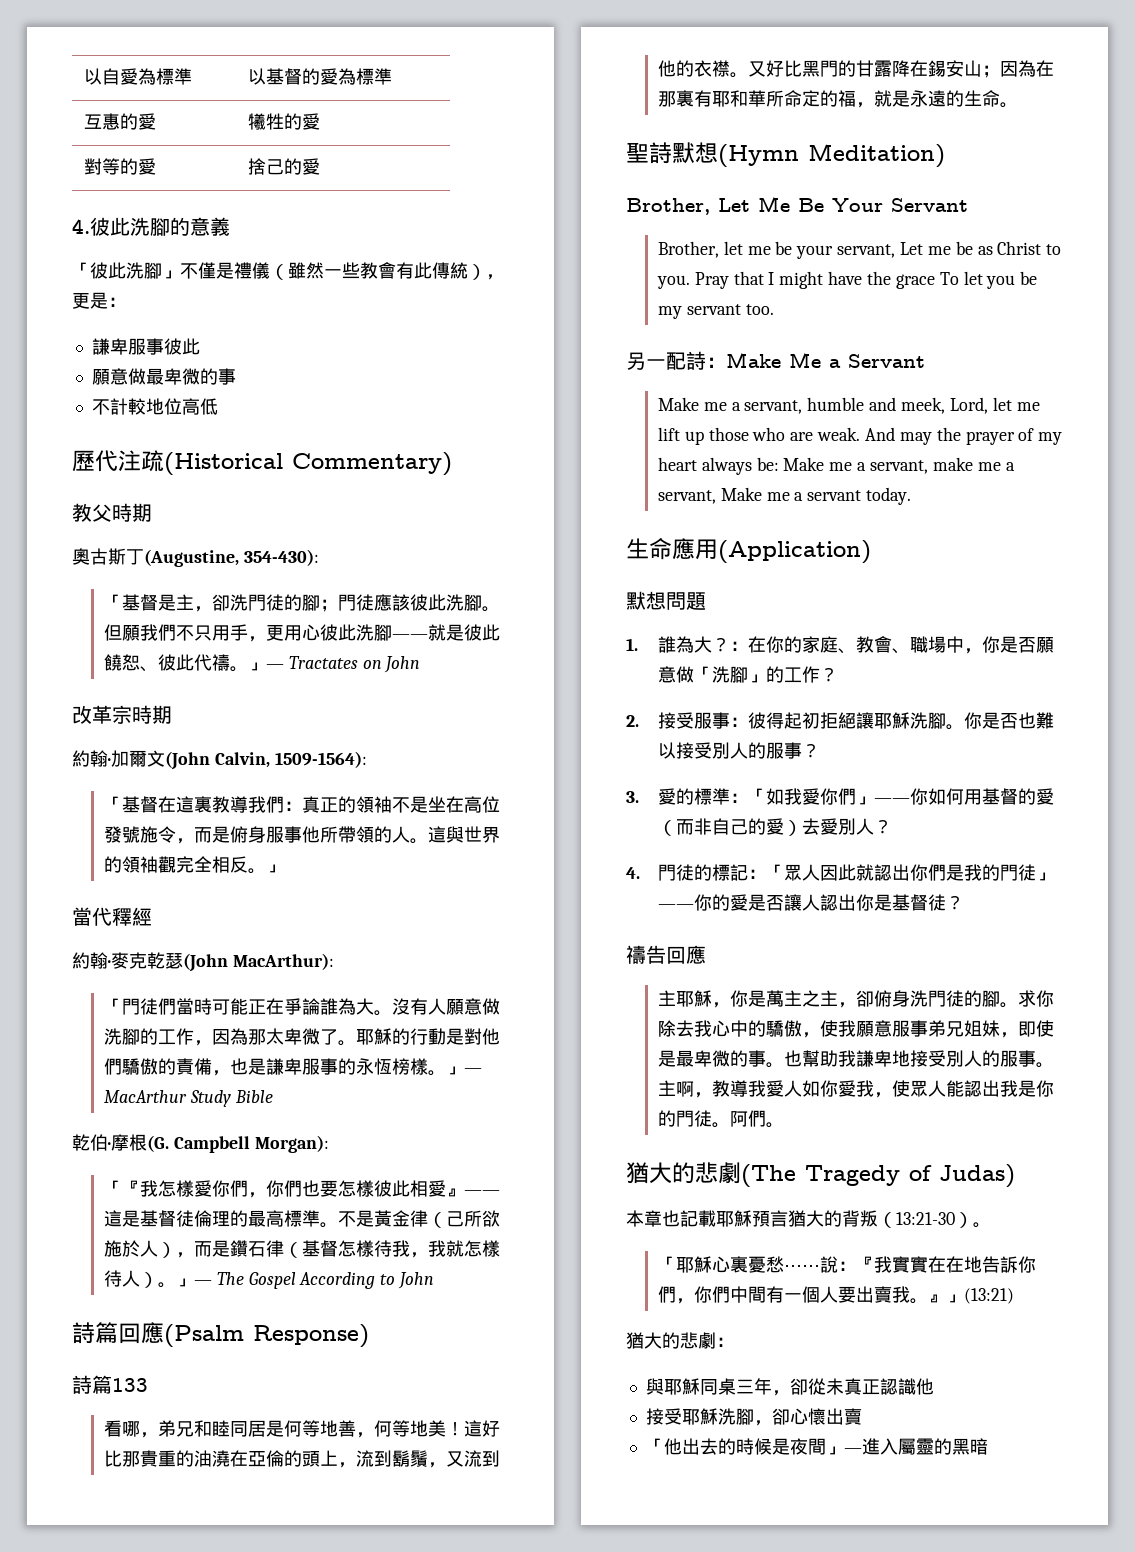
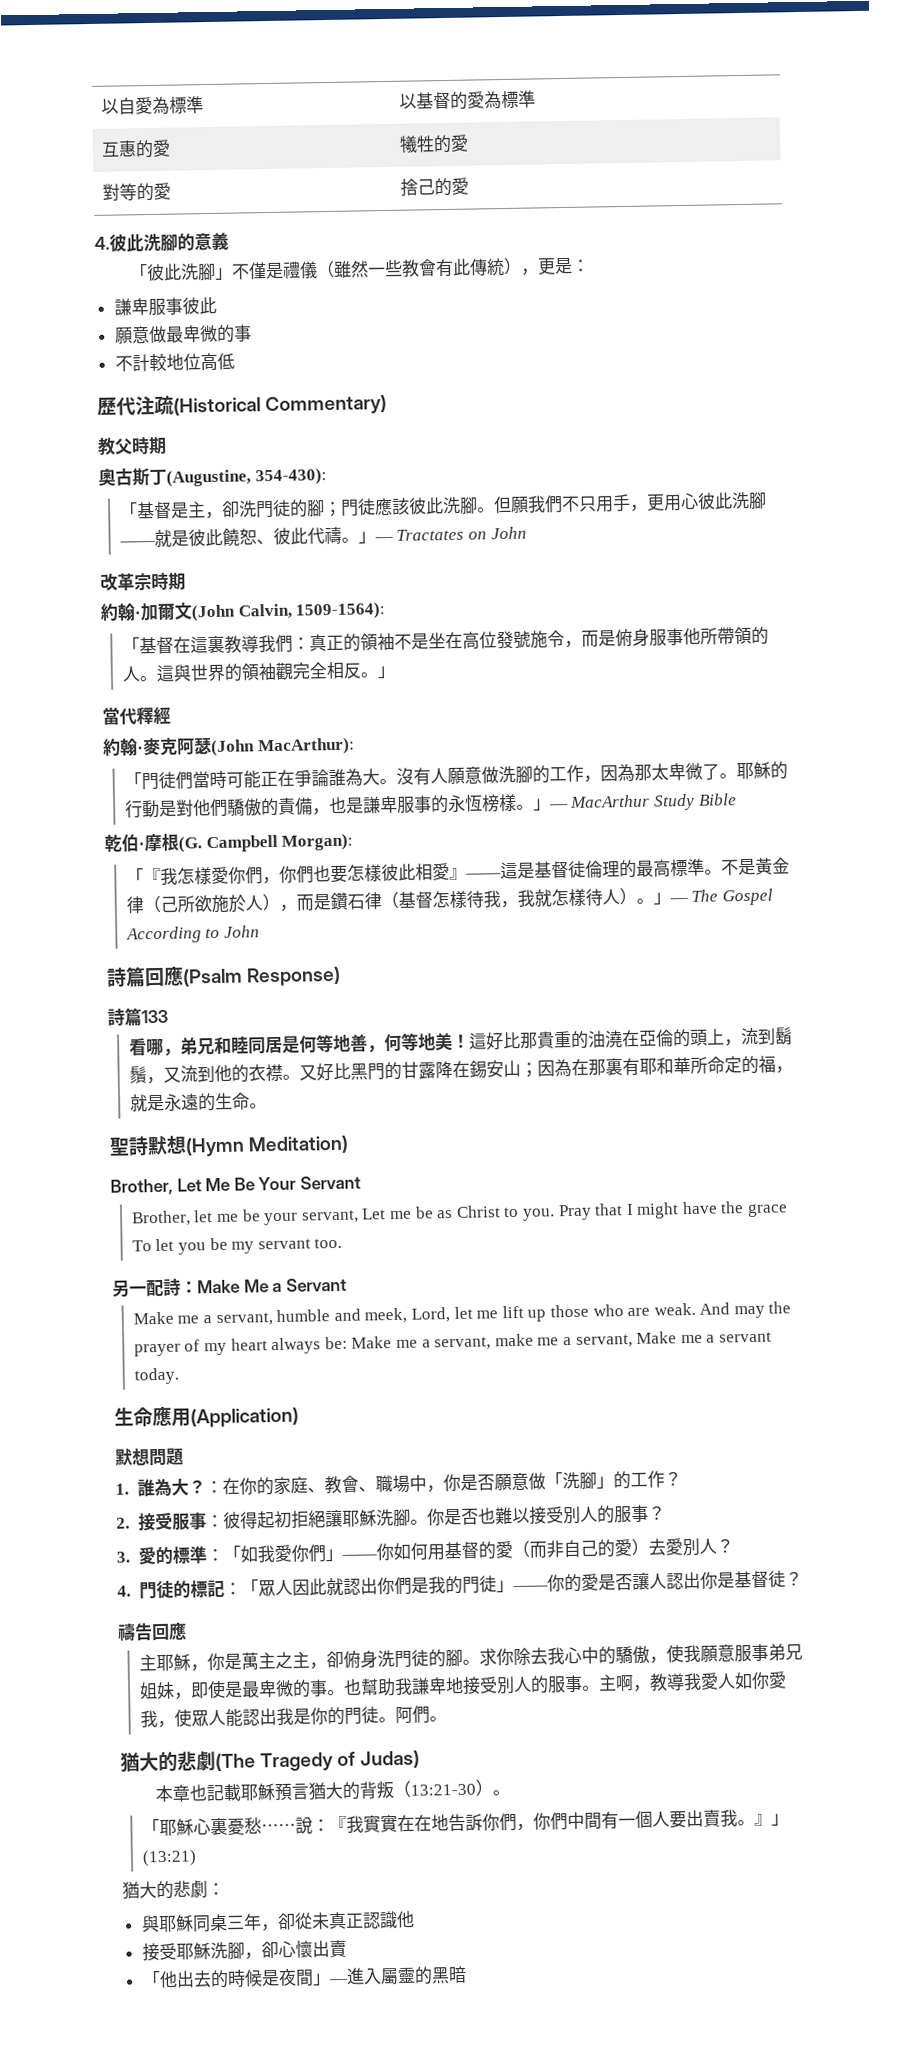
- 約翰·麥克乾瑟(John MacArthur):
+ 約翰·麥克阿瑟(John MacArthur):

